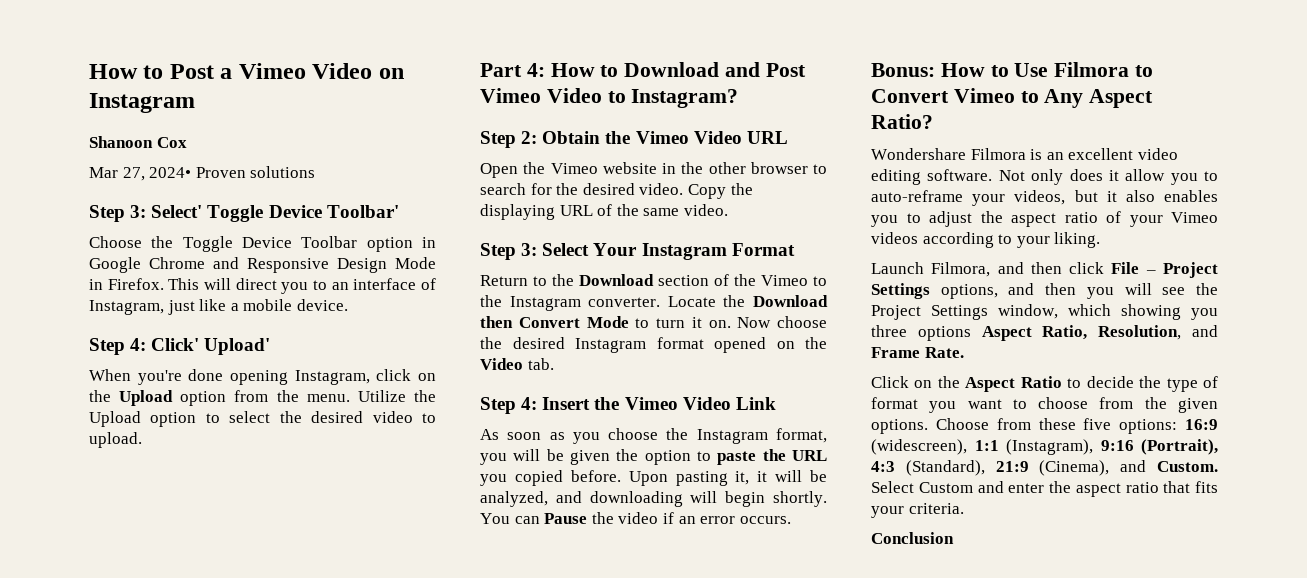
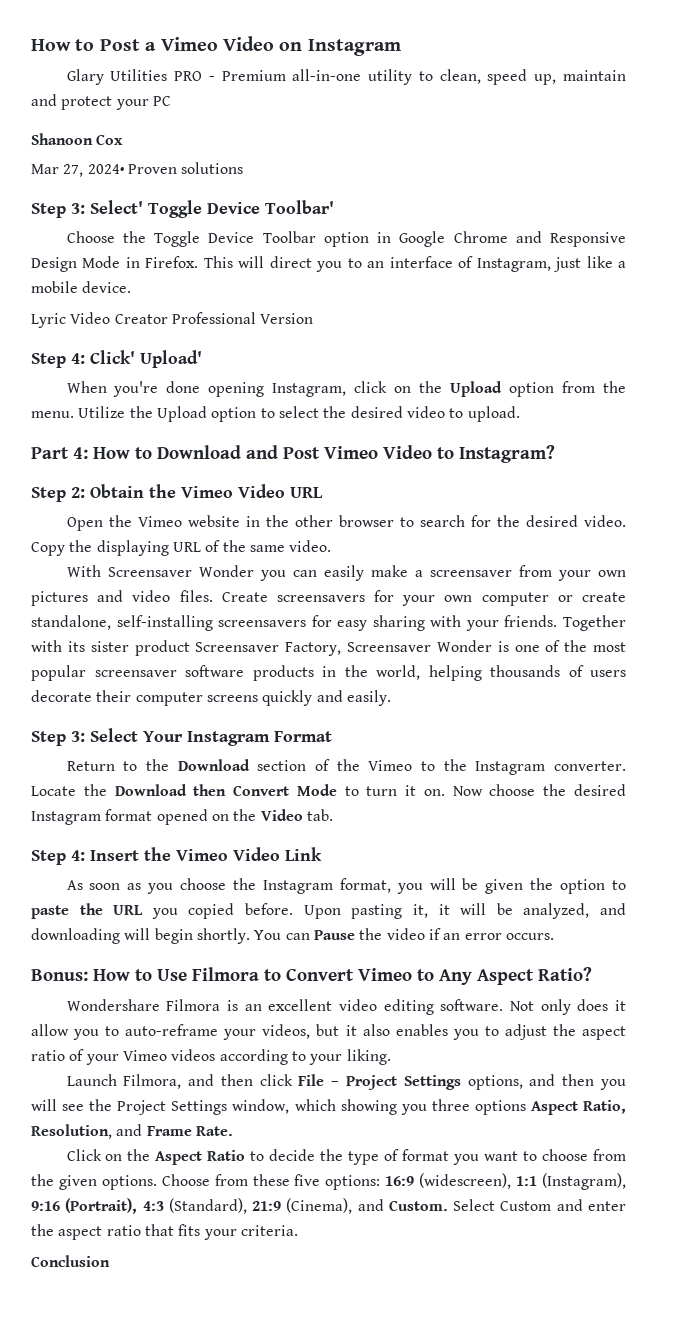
+ Glary Utilities PRO - Premium all-in-one utility to clean, speed up, maintain and protect your PC
+ Lyric Video Creator Professional Version
+ With Screensaver Wonder you can easily make a screensaver from your own pictures and video files. Create screensavers for your own computer or create standalone, self-installing screensavers for easy sharing with your friends. Together with its sister product Screensaver Factory, Screensaver Wonder is one of the most popular screensaver software products in the world, helping thousands of users decorate their computer screens quickly and easily.

